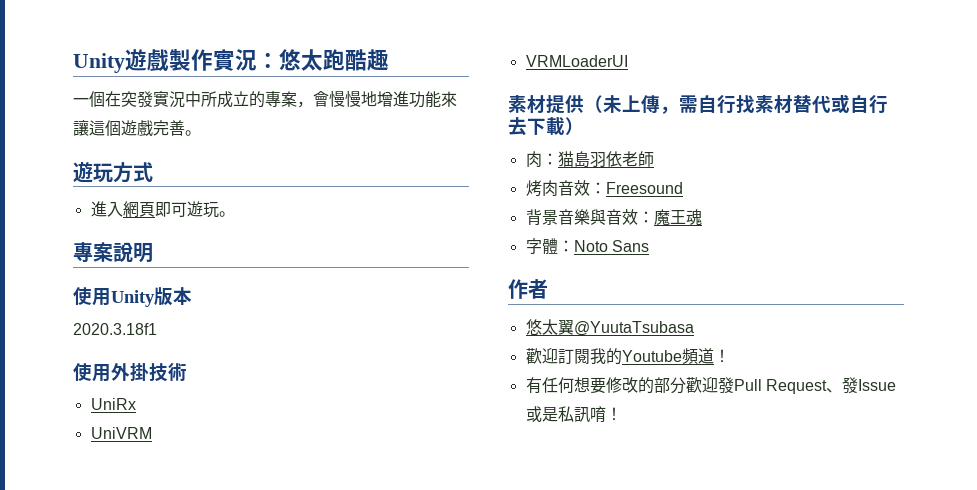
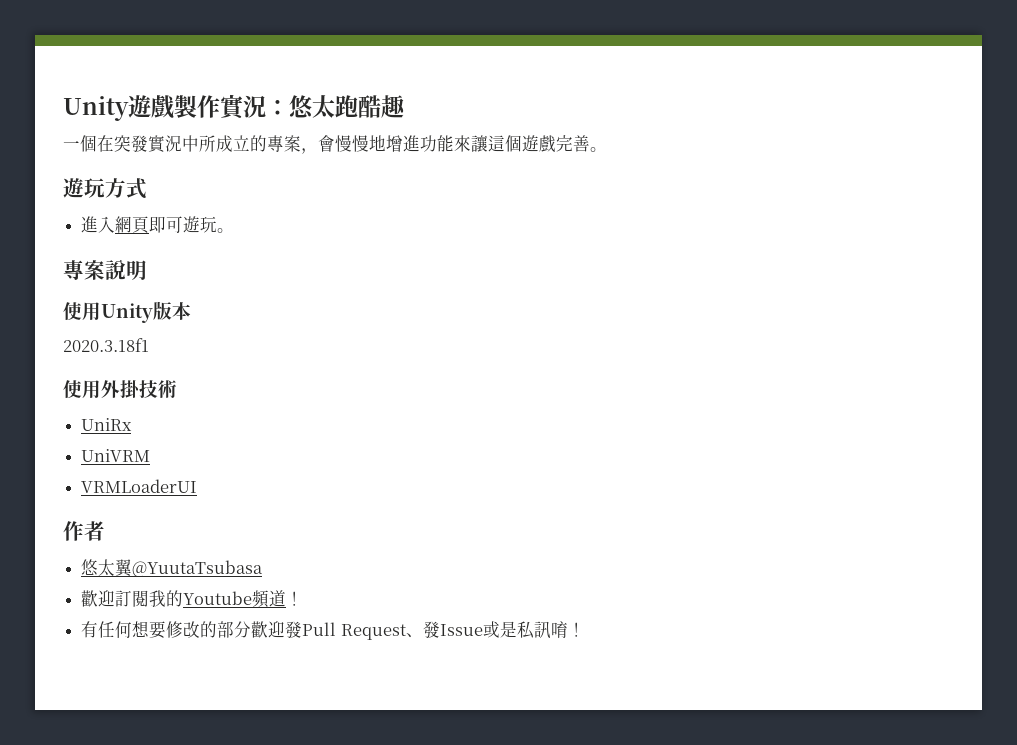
- 素材提供（未上傳，需自行找素材替代或自行去下載）
- 肉：猫島羽依老師
- 烤肉音效：Freesound
- 背景音樂與音效：魔王魂
- 字體：Noto Sans

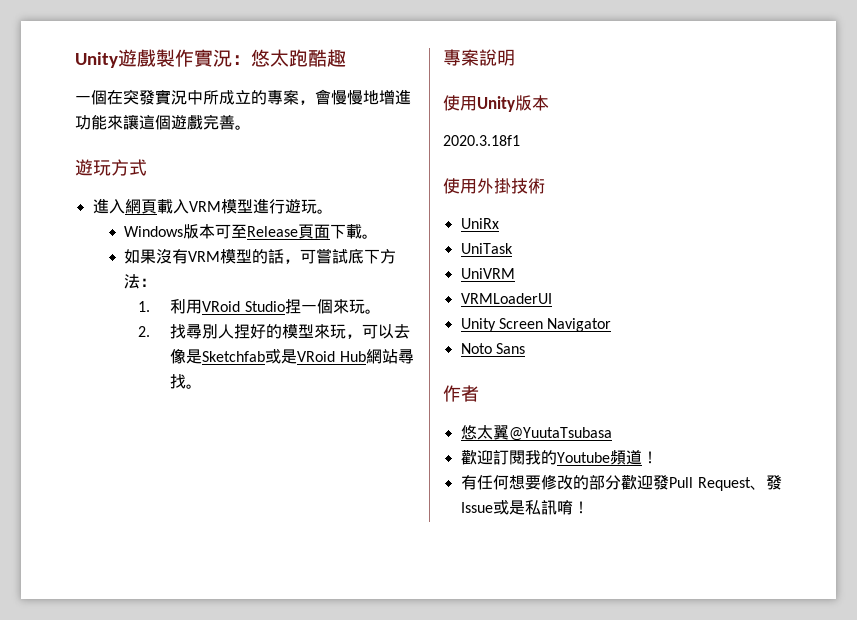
- 進入網頁即可遊玩。
+ 進入網頁載入VRM模型進行遊玩。
+ Windows版本可至Release頁面下載。
+ 如果沒有VRM模型的話，可嘗試底下方法：
+ 1.利用VRoid Studio捏一個來玩。
+ 2.找尋別人捏好的模型來玩，可以去像是Sketchfab或是VRoid Hub網站尋找。
+ UniTask
+ Unity Screen Navigator
+ Noto Sans

